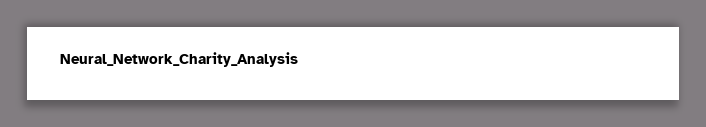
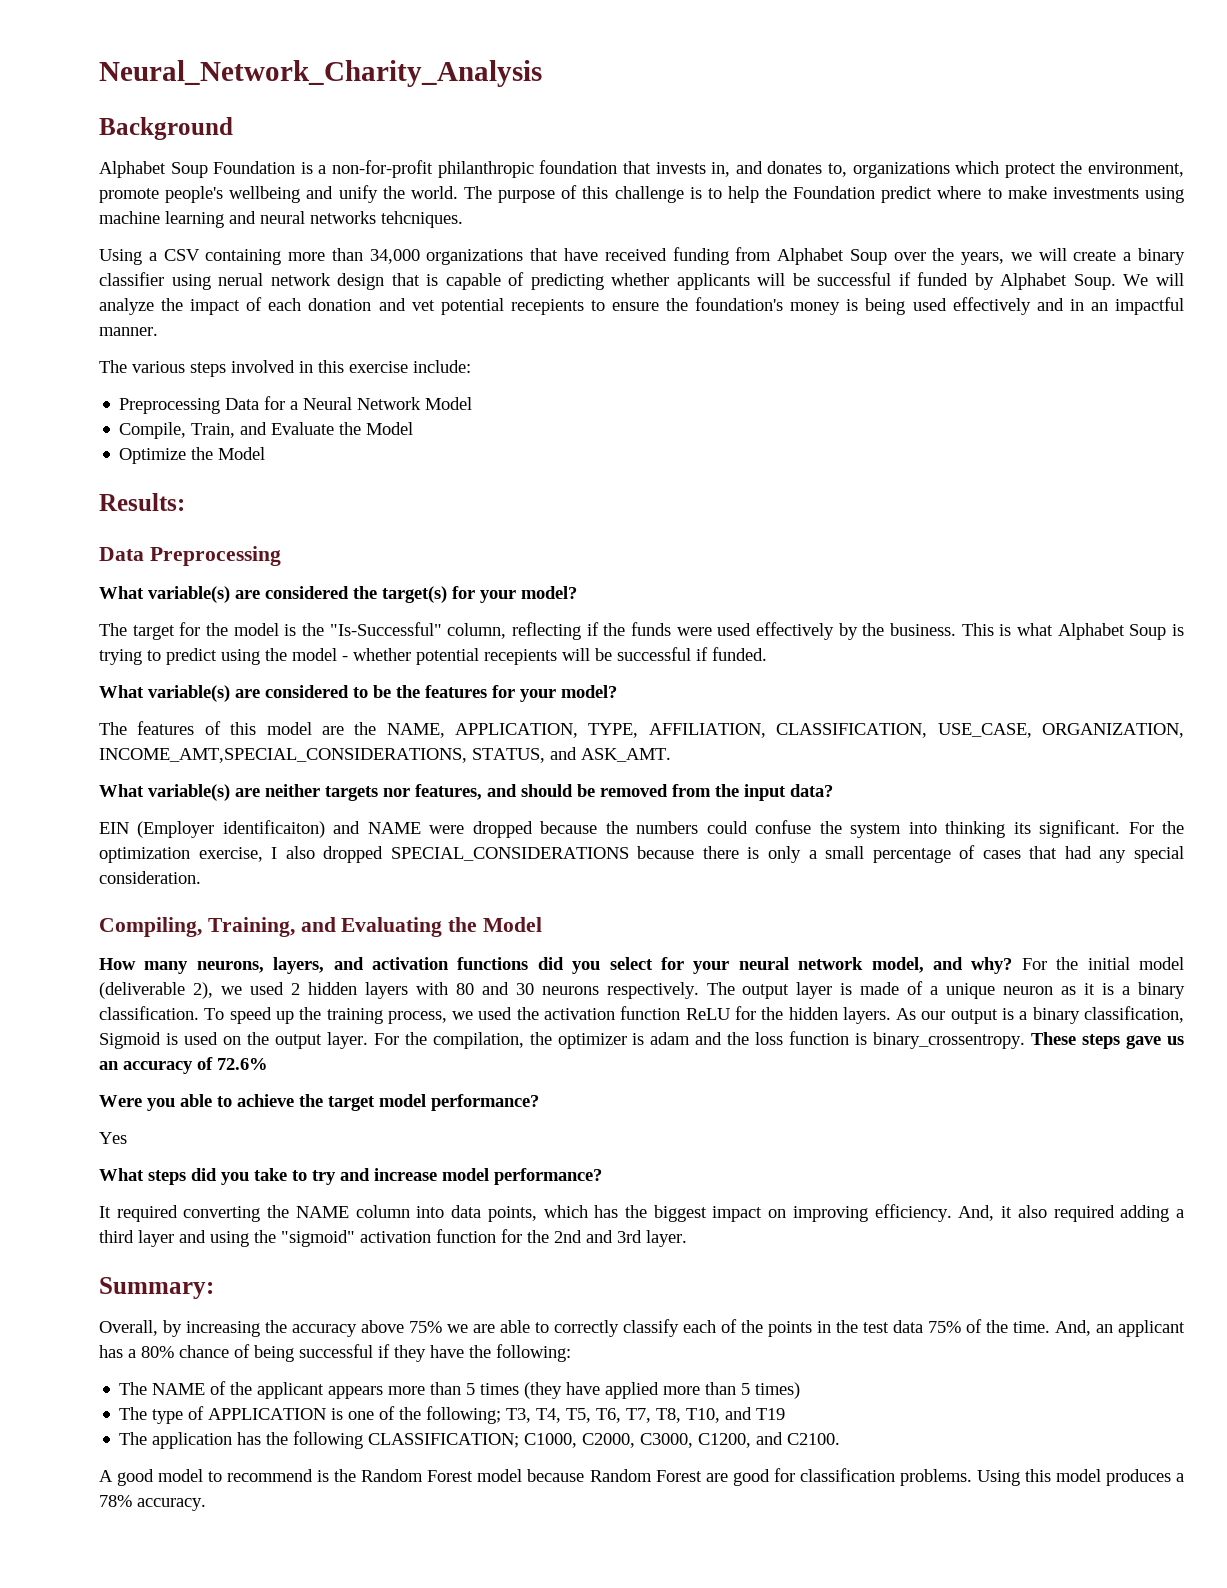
+ Background
+ Alphabet Soup Foundation is a non-for-profit philanthropic foundation that invests in, and donates to, organizations which protect the environment, promote people's wellbeing and unify the world. The purpose of this challenge is to help the Foundation predict where to make investments using machine learning and neural networks tehcniques.
+ Using a CSV containing more than 34,000 organizations that have received funding from Alphabet Soup over the years, we will create a binary classifier using nerual network design that is capable of predicting whether applicants will be successful if funded by Alphabet Soup. We will analyze the impact of each donation and vet potential recepients to ensure the foundation's money is being used effectively and in an impactful manner.
+ The various steps involved in this exercise include:
+ Preprocessing Data for a Neural Network Model
+ Compile, Train, and Evaluate the Model
+ Optimize the Model
+ Results:
+ Data Preprocessing
+ What variable(s) are considered the target(s) for your model?
+ The target for the model is the "Is-Successful" column, reflecting if the funds were used effectively by the business. This is what Alphabet Soup is trying to predict using the model - whether potential recepients will be successful if funded.
+ What variable(s) are considered to be the features for your model?
+ The features of this model are the NAME, APPLICATION, TYPE, AFFILIATION, CLASSIFICATION, USE_CASE, ORGANIZATION, INCOME_AMT,SPECIAL_CONSIDERATIONS, STATUS, and ASK_AMT.
+ What variable(s) are neither targets nor features, and should be removed from the input data?
+ EIN (Employer identificaiton) and NAME were dropped because the numbers could confuse the system into thinking its significant. For the optimization exercise, I also dropped SPECIAL_CONSIDERATIONS because there is only a small percentage of cases that had any special consideration.
+ Compiling, Training, and Evaluating the Model
+ How many neurons, layers, and activation functions did you select for your neural network model, and why? For the initial model (deliverable 2), we used 2 hidden layers with 80 and 30 neurons respectively. The output layer is made of a unique neuron as it is a binary classification. To speed up the training process, we used the activation function ReLU for the hidden layers. As our output is a binary classification, Sigmoid is used on the output layer. For the compilation, the optimizer is adam and the loss function is binary_crossentropy. These steps gave us an accuracy of 72.6%
+ Were you able to achieve the target model performance?
+ Yes
+ What steps did you take to try and increase model performance?
+ It required converting the NAME column into data points, which has the biggest impact on improving efficiency. And, it also required adding a third layer and using the "sigmoid" activation function for the 2nd and 3rd layer.
+ Summary:
+ Overall, by increasing the accuracy above 75% we are able to correctly classify each of the points in the test data 75% of the time. And, an applicant has a 80% chance of being successful if they have the following:
+ The NAME of the applicant appears more than 5 times (they have applied more than 5 times)
+ The type of APPLICATION is one of the following; T3, T4, T5, T6, T7, T8, T10, and T19
+ The application has the following CLASSIFICATION; C1000, C2000, C3000, C1200, and C2100.
+ A good model to recommend is the Random Forest model because Random Forest are good for classification problems. Using this model produces a 78% accuracy.

